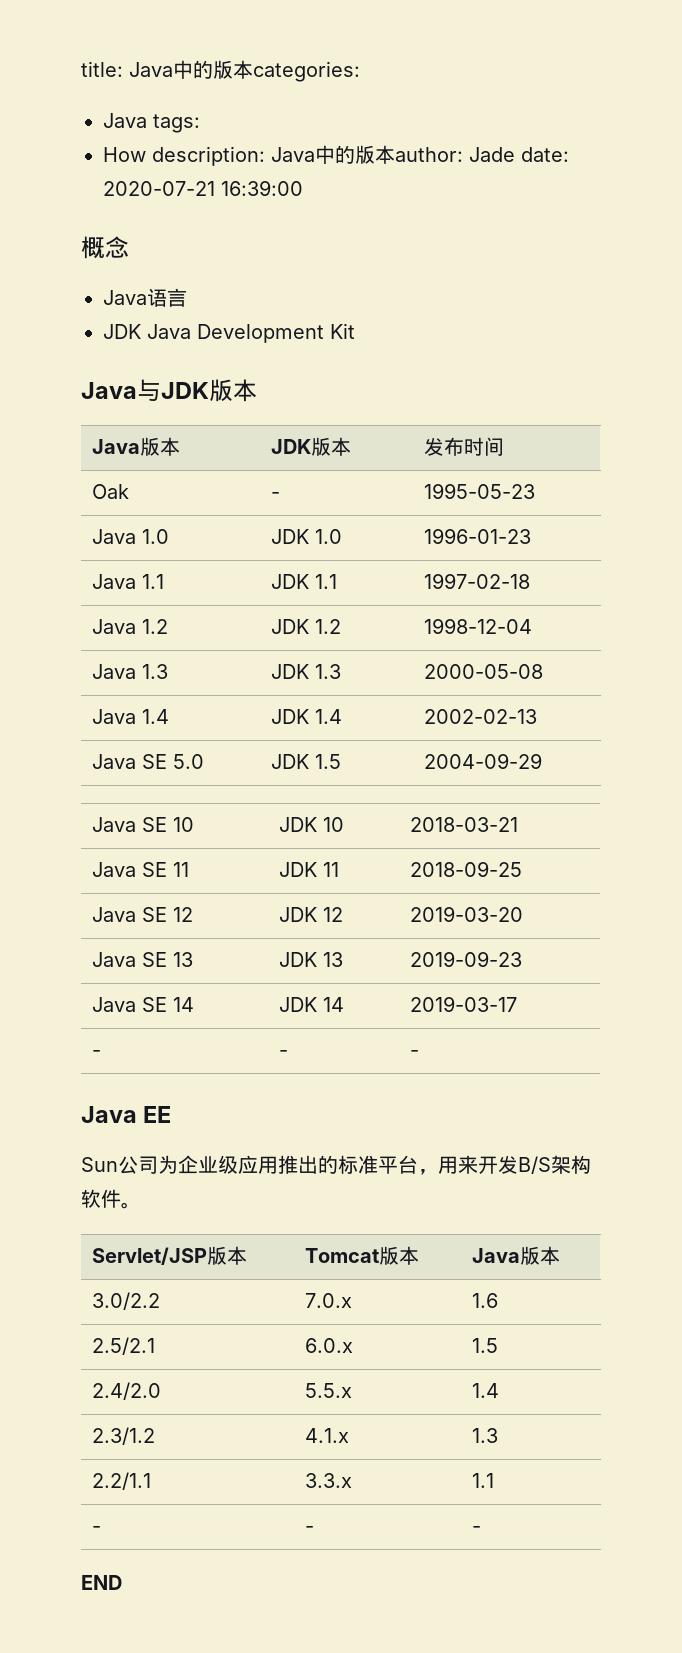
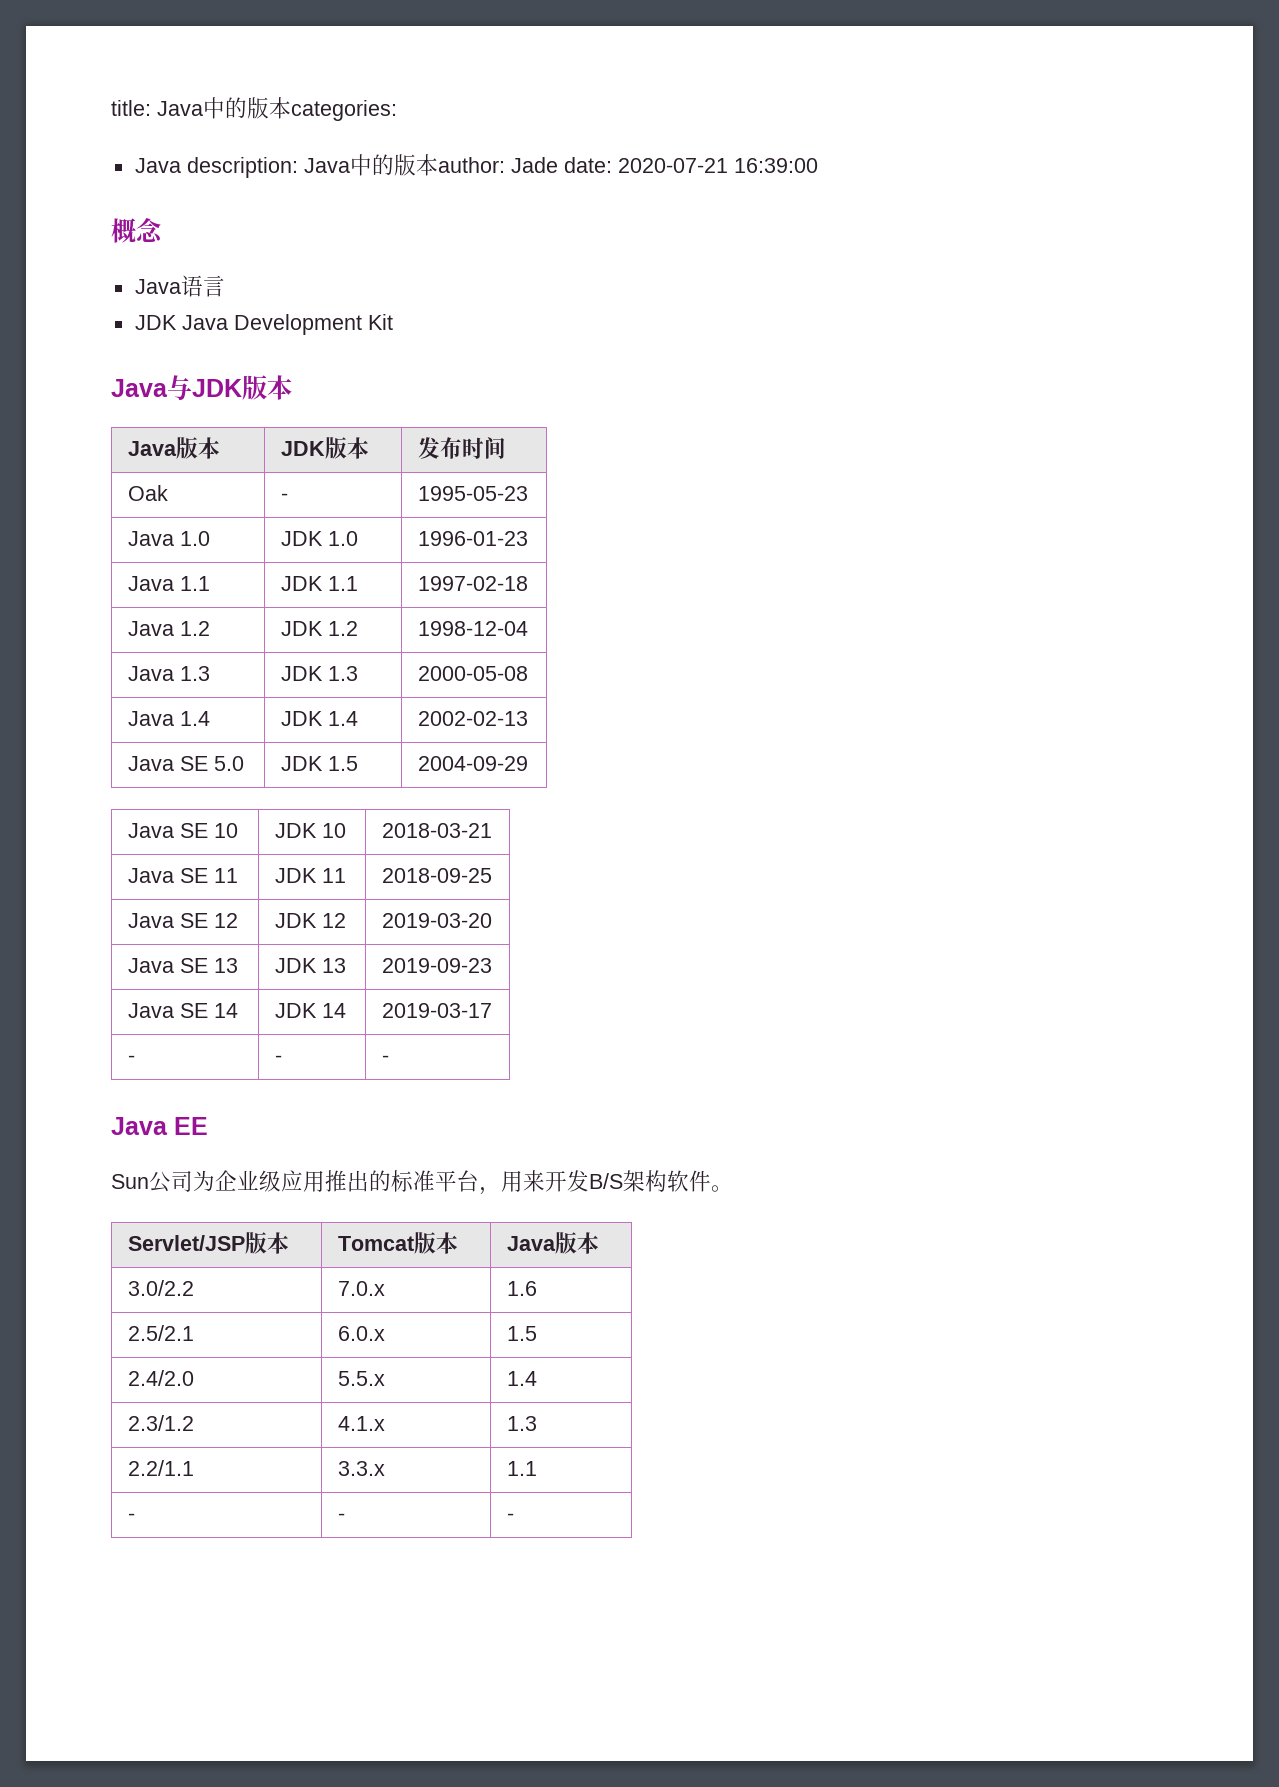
- Java tags:
- How description: Java中的版本author: Jade date: 2020-07-21 16:39:00
+ Java description: Java中的版本author: Jade date: 2020-07-21 16:39:00
- END

